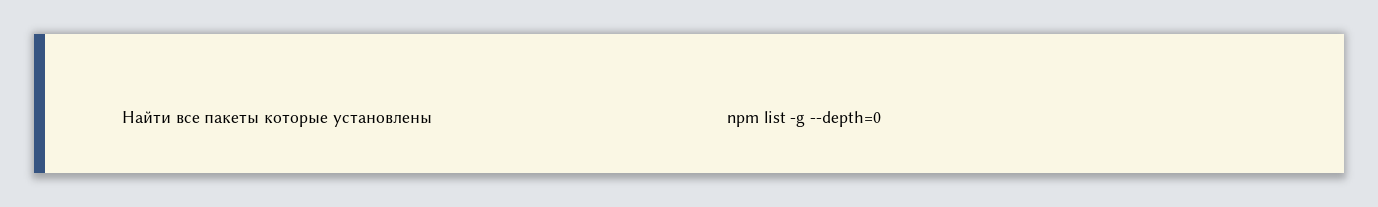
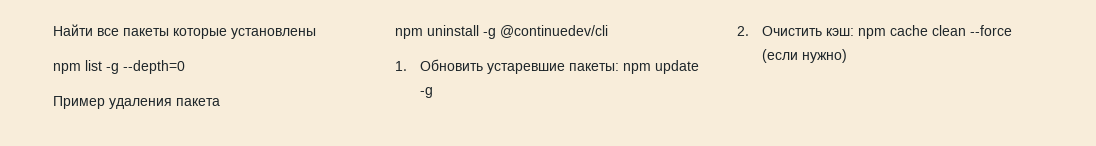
+ Пример удаления пакета
+ npm uninstall -g @continuedev/cli
+ 1. Обновить устаревшие пакеты: npm update -g
+ 2. Очистить кэш: npm cache clean --force (если нужно)

